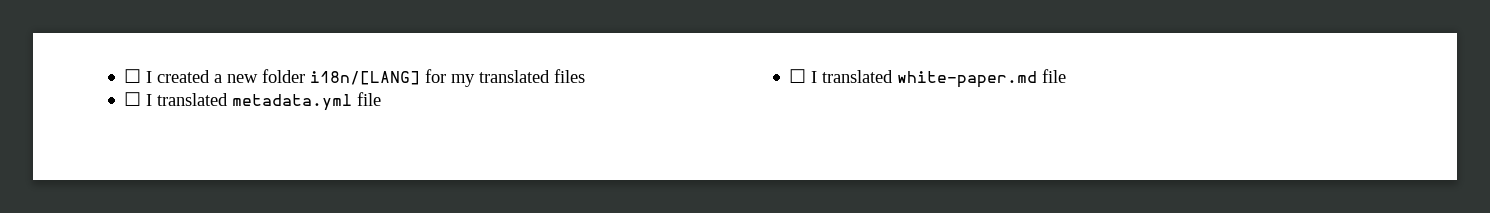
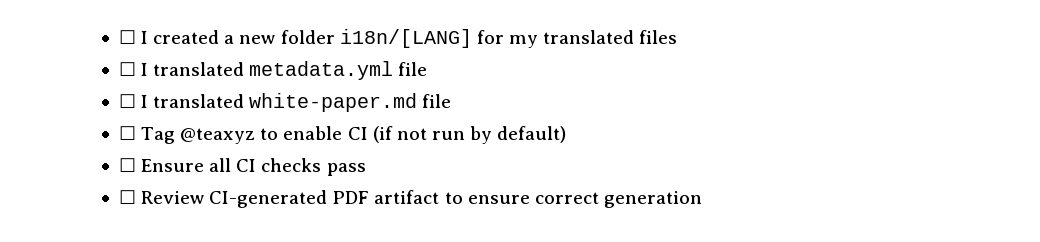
+ ☐ Tag @teaxyz to enable CI (if not run by default)
+ ☐ Ensure all CI checks pass
+ ☐ Review CI-generated PDF artifact to ensure correct generation

